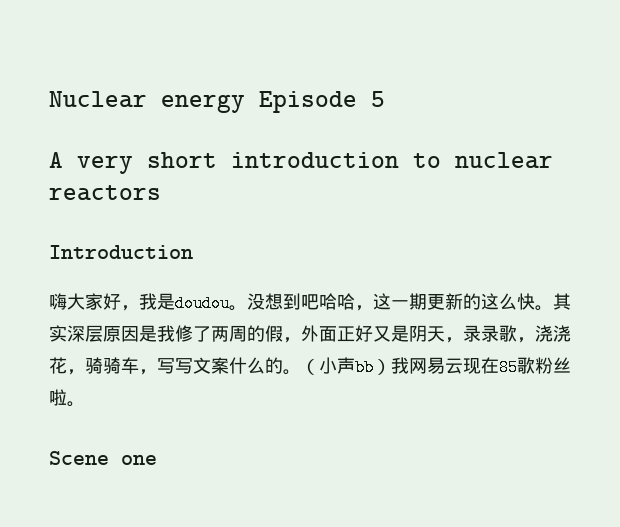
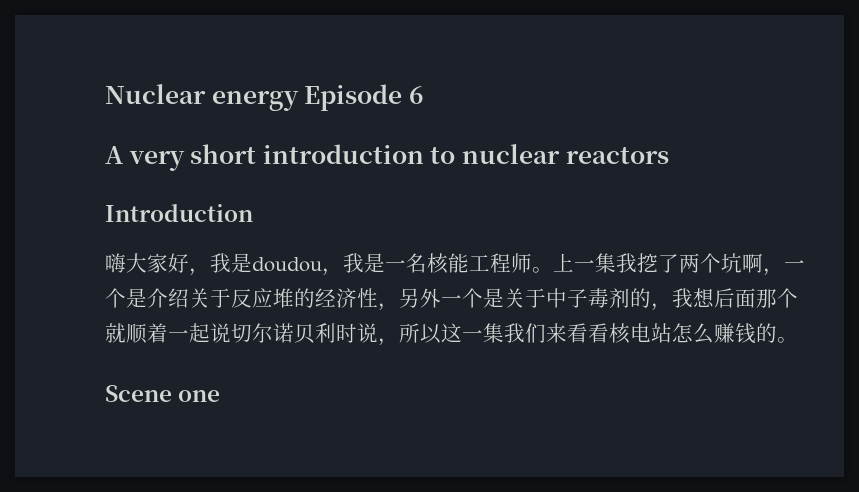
- Nuclear energy Episode 5
+ Nuclear energy Episode 6
- 嗨大家好，我是doudou。没想到吧哈哈，这一期更新的这么快。其实深层原因是我修了两周的假，外面正好又是阴天，录录歌，浇浇花，骑骑车，写写文案什么的。（小声bb）我网易云现在85歌粉丝啦。
+ 嗨大家好，我是doudou，我是一名核能工程师。上一集我挖了两个坑啊，一个是介绍关于反应堆的经济性，另外一个是关于中子毒剂的，我想后面那个就顺着一起说切尔诺贝利时说，所以这一集我们来看看核电站怎么赚钱的。

